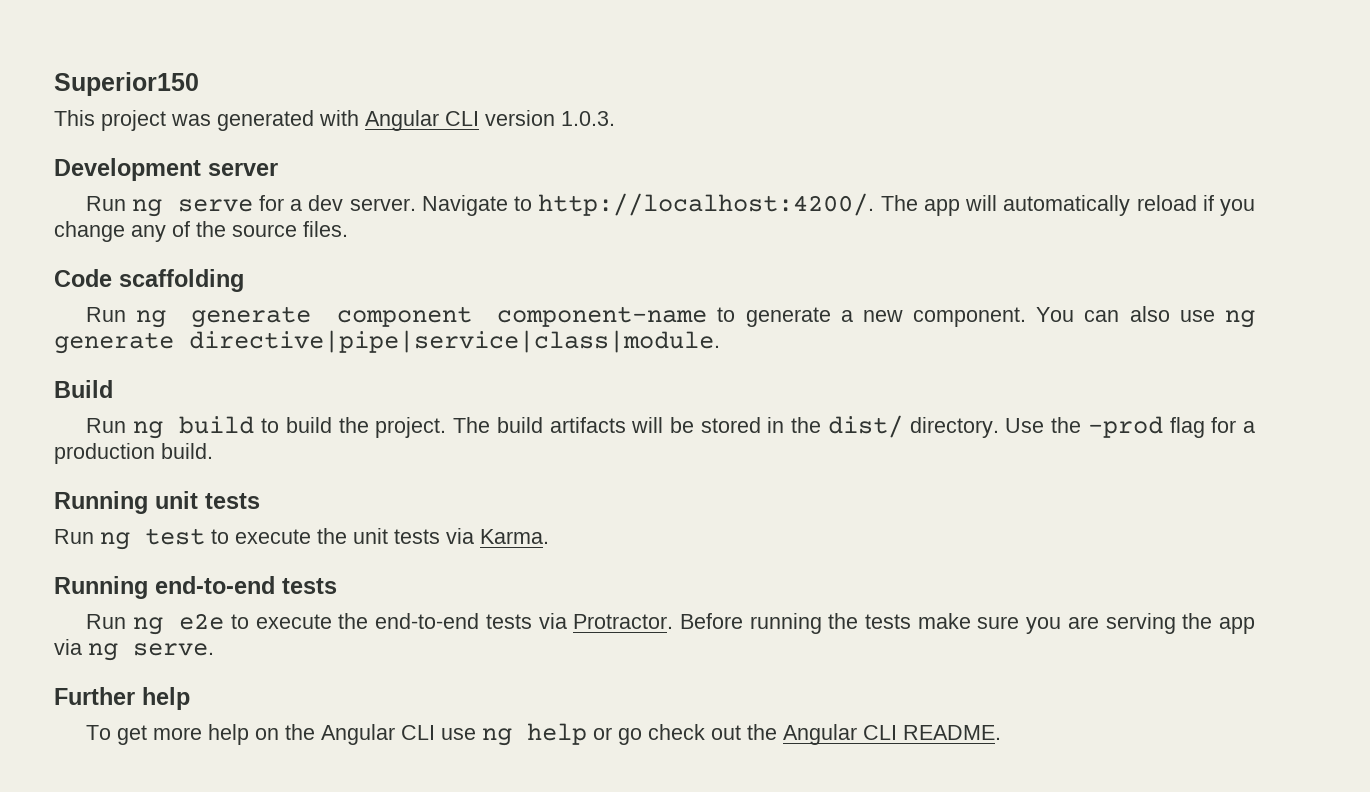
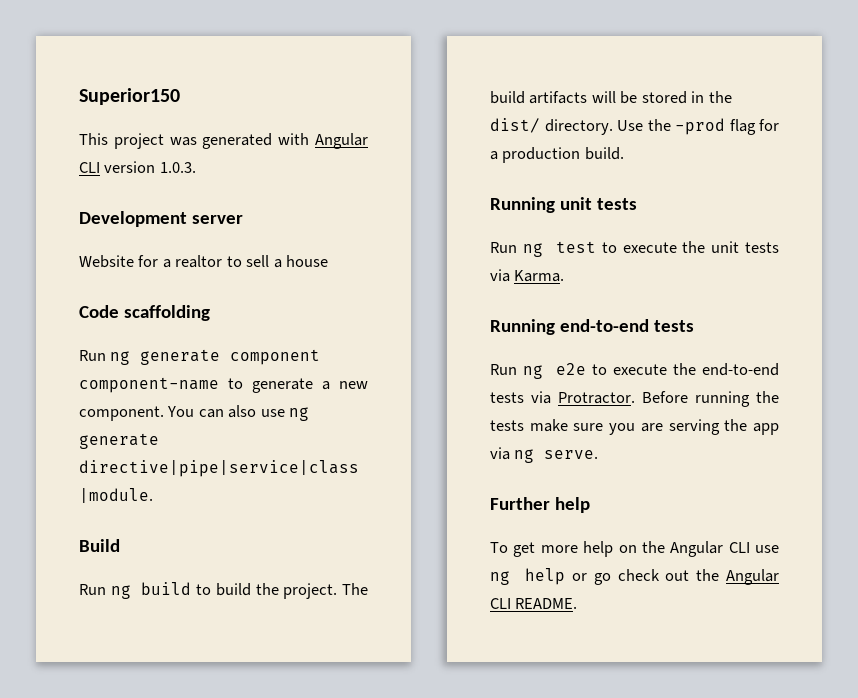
- Run ng serve for a dev server. Navigate to http://localhost:4200/. The app will automatically reload if you change any of the source files.
+ Website for a realtor to sell a house

